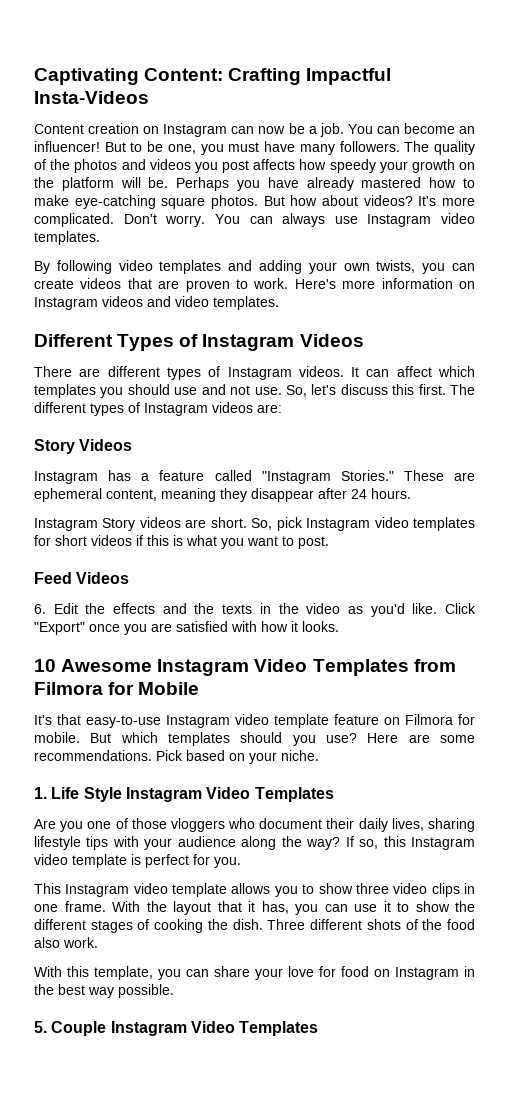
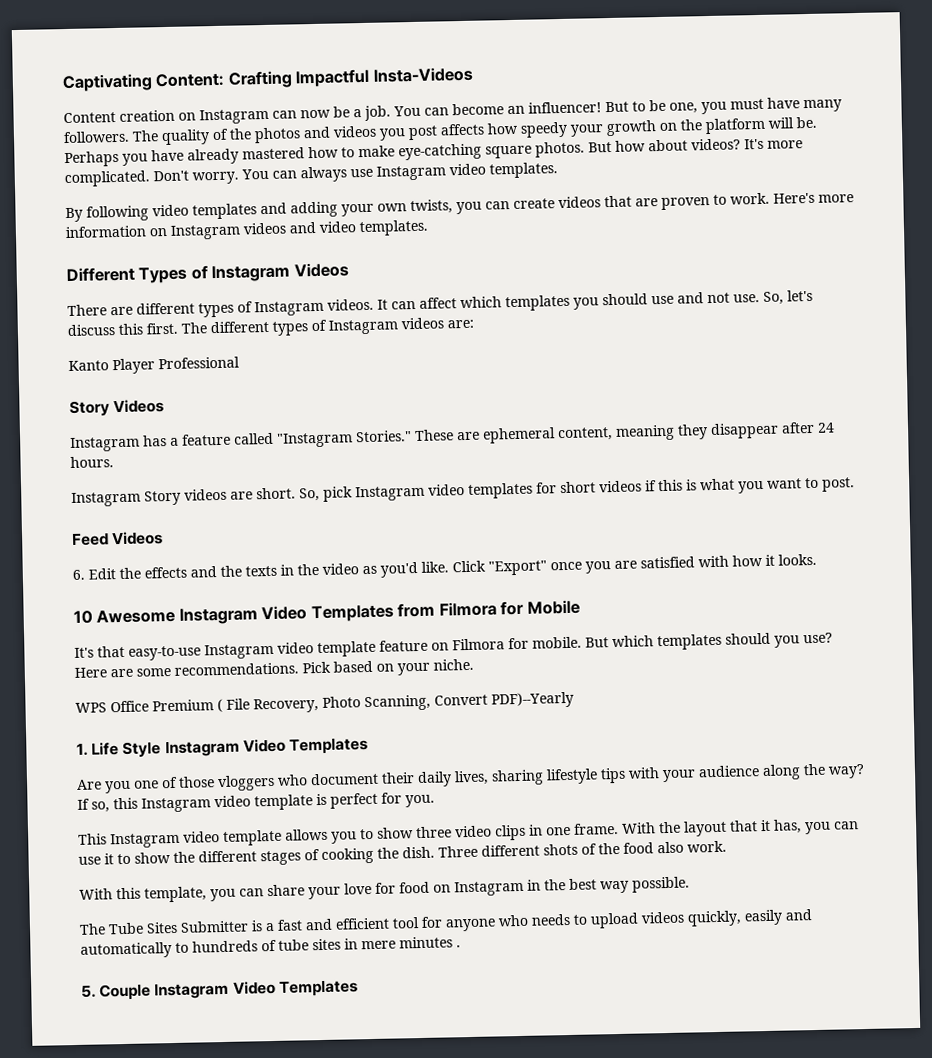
+ Kanto Player Professional
+ WPS Office Premium ( File Recovery, Photo Scanning, Convert PDF)--Yearly
+ The Tube Sites Submitter is a fast and efficient tool for anyone who needs to upload videos quickly, easily and automatically to hundreds of tube sites in mere minutes .

